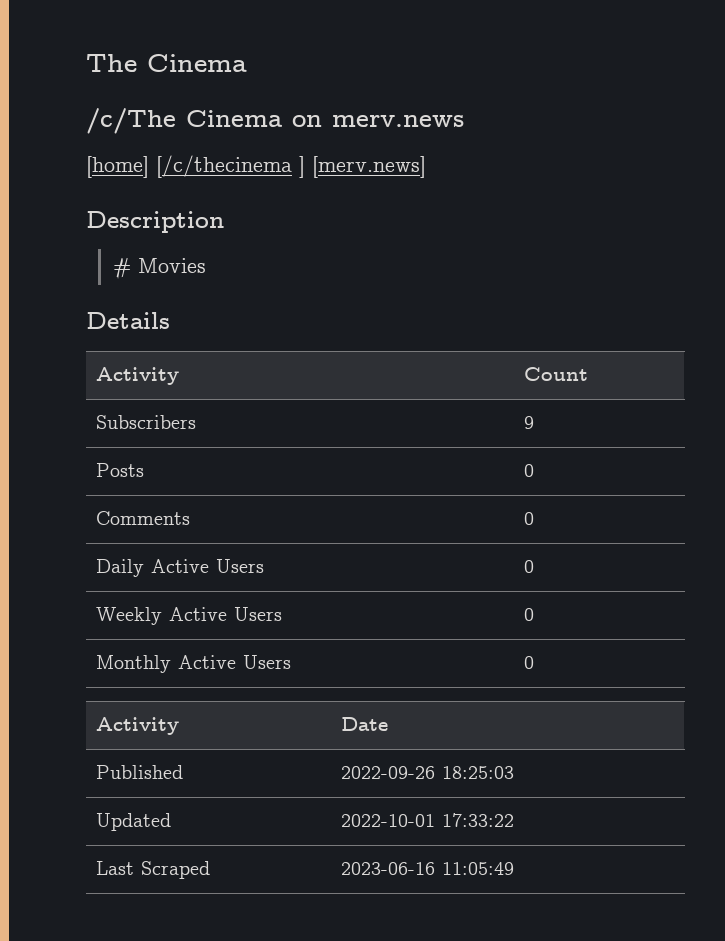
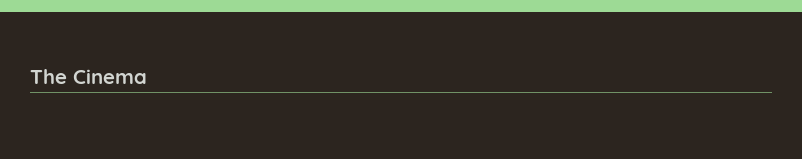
- /c/The Cinema on merv.news
- [home] [/c/thecinema ] [merv.news]
- Description
- # Movies
- Details
- Activity | Count
- Subscribers | 9
- Posts | 0
- Comments | 0
- Daily Active Users | 0
- Weekly Active Users | 0
- Monthly Active Users | 0
- Activity | Date
- Published | 2022-09-26 18:25:03
- Updated | 2022-10-01 17:33:22
- Last Scraped | 2023-06-16 11:05:49

